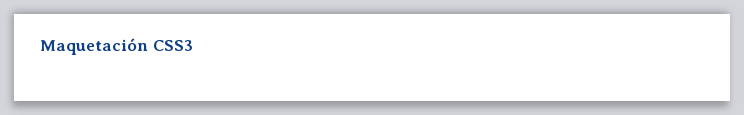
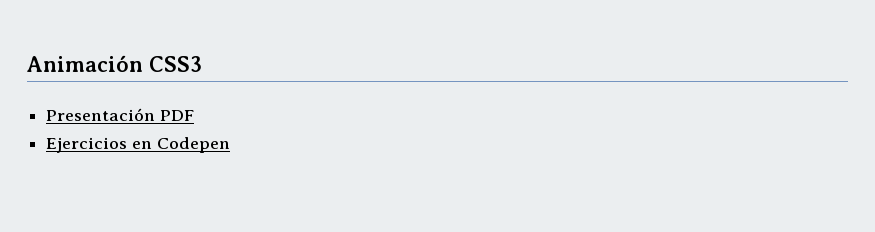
- Maquetación CSS3
+ Animación CSS3
+ Presentación PDF
+ Ejercicios en Codepen

